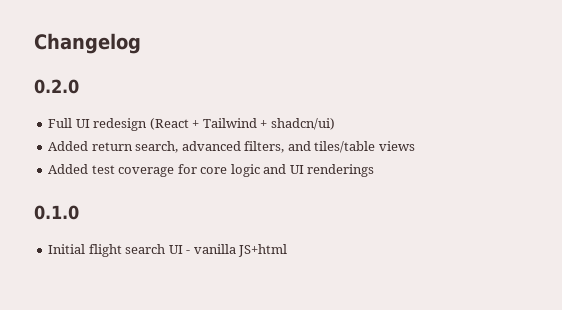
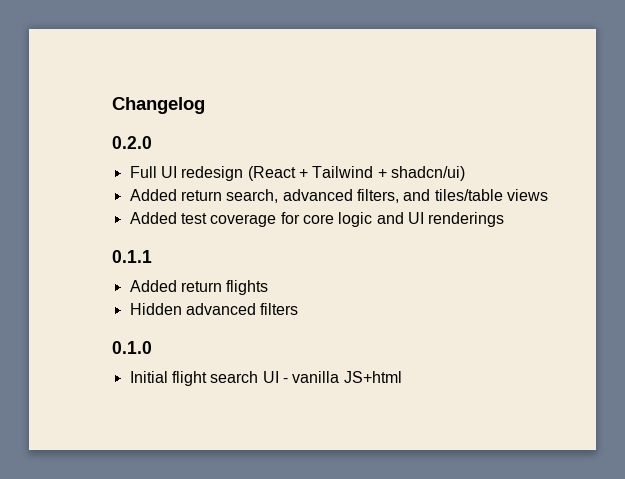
+ 0.1.1
+ Added return flights
+ Hidden advanced filters

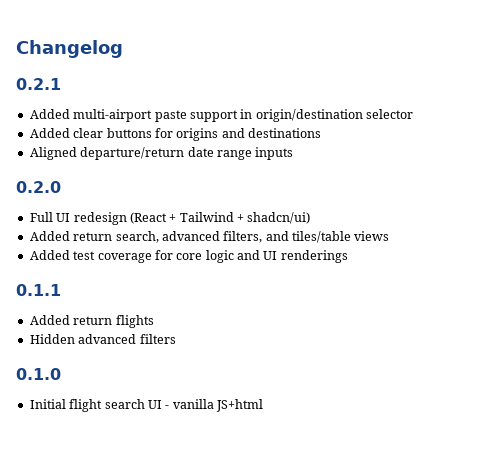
+ 0.2.1
+ Added multi-airport paste support in origin/destination selector
+ Added clear buttons for origins and destinations
+ Aligned departure/return date range inputs

